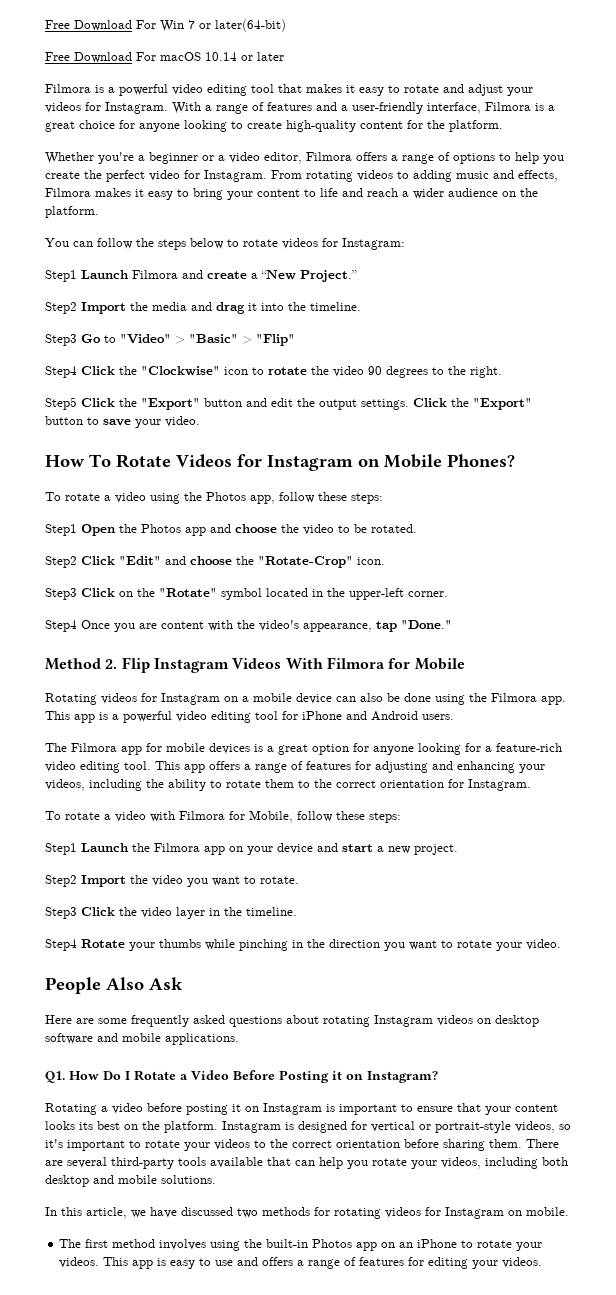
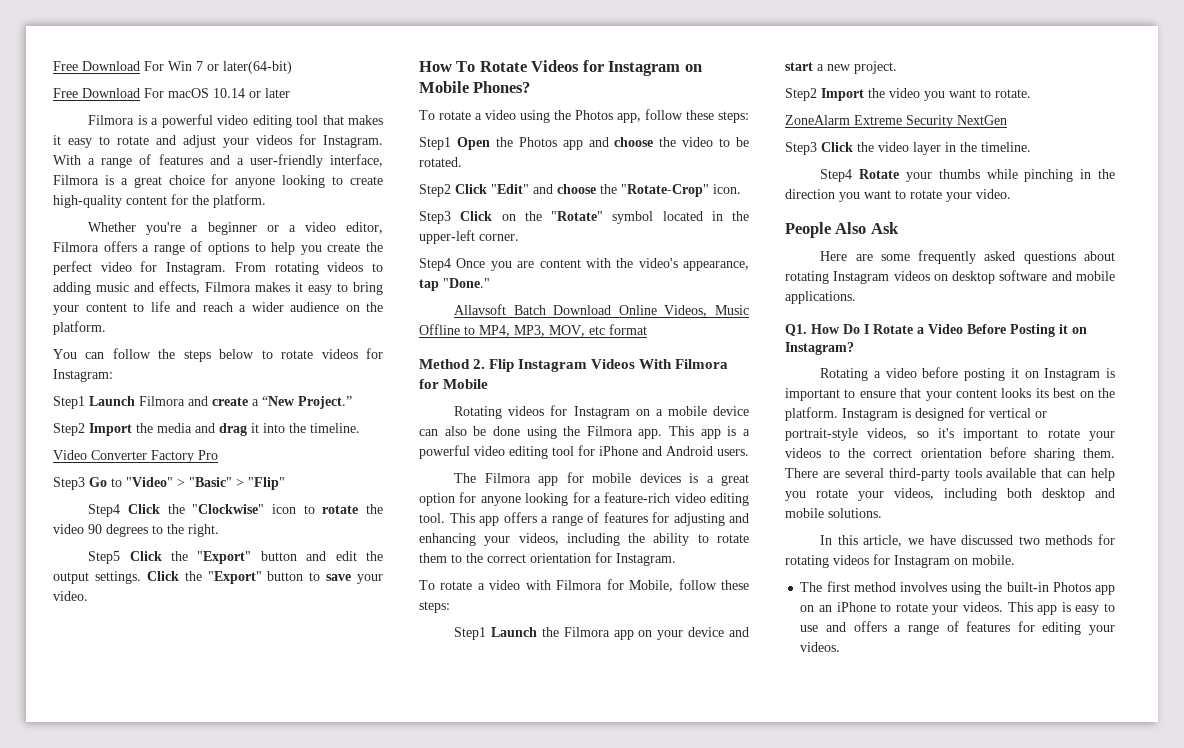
+ Video Converter Factory Pro
+ Allavsoft Batch Download Online Videos, Music Offline to MP4, MP3, MOV, etc format
+ ZoneAlarm Extreme Security NextGen

